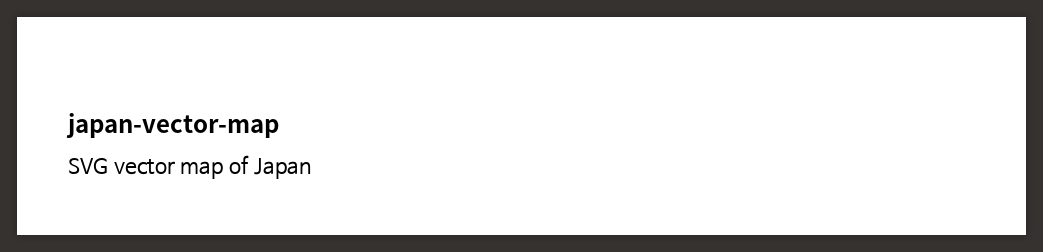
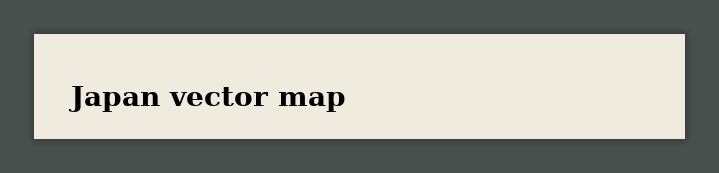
- japan-vector-map
- SVG vector map of Japan
+ Japan vector map

